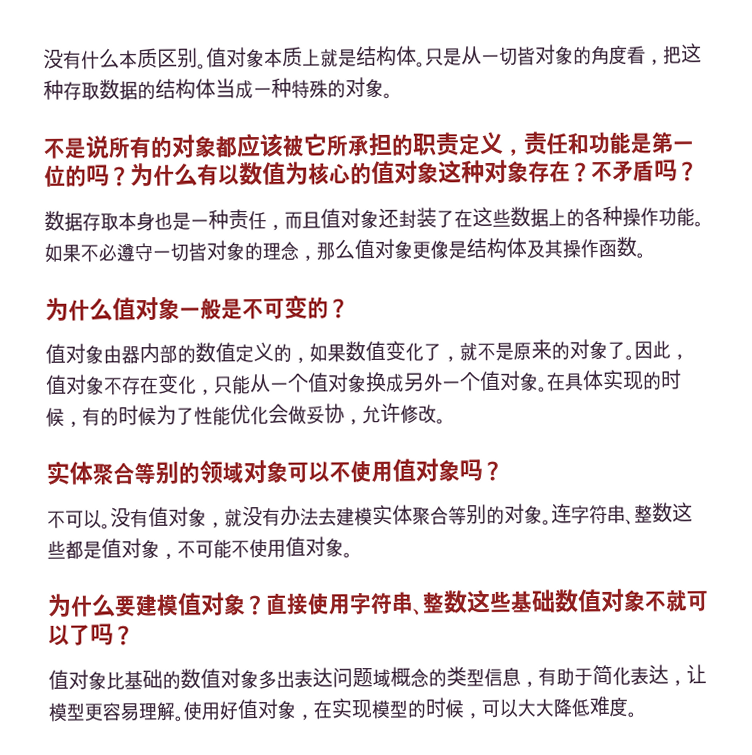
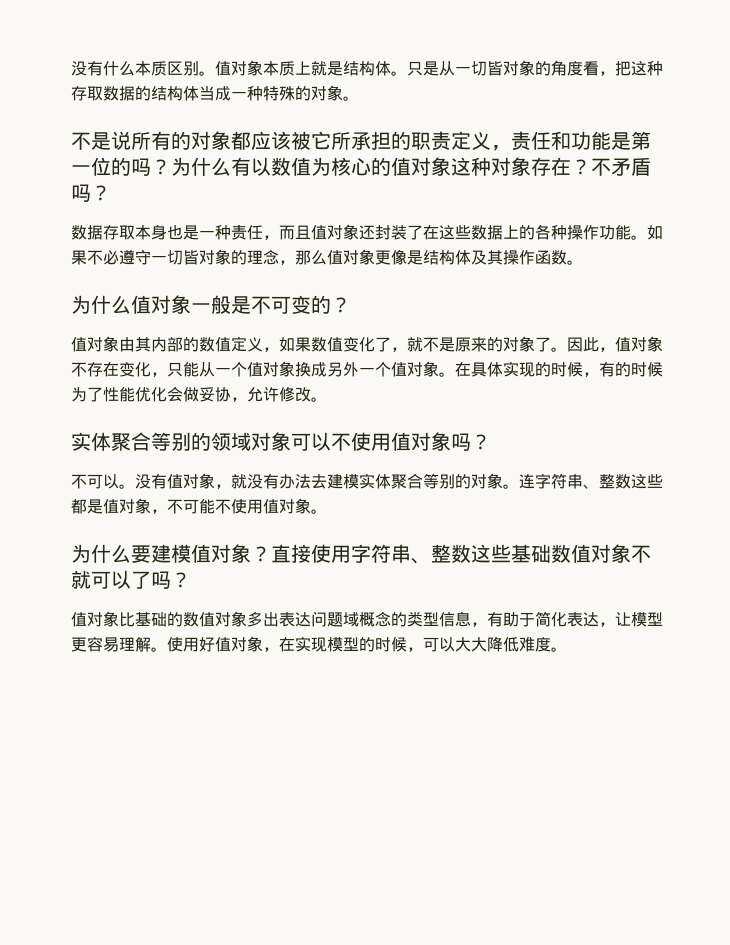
- 值对象由器内部的数值定义的，如果数值变化了，就不是原来的对象了。
+ 值对象由其内部的数值定义，如果数值变化了，就不是原来的对象了。

